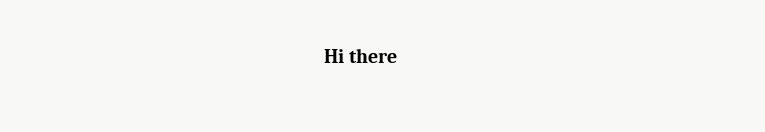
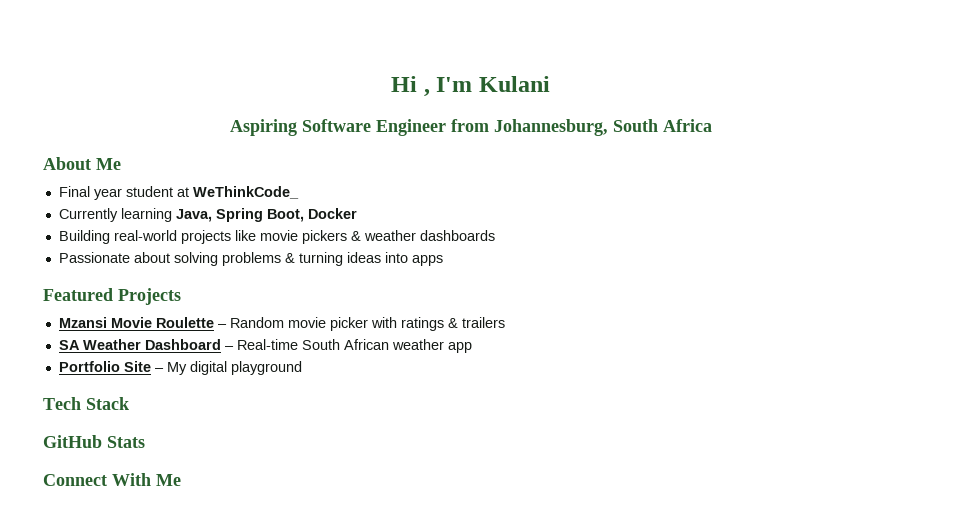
- Hi there
+ Hi , I'm Kulani
+ Aspiring Software Engineer from Johannesburg, South Africa
+ About Me
+ Final year student at WeThinkCode_
+ Currently learning Java, Spring Boot, Docker
+ Building real-world projects like movie pickers & weather dashboards
+ Passionate about solving problems & turning ideas into apps
+ Featured Projects
+ Mzansi Movie Roulette – Random movie picker with ratings & trailers
+ SA Weather Dashboard – Real-time South African weather app
+ Portfolio Site – My digital playground
+ Tech Stack
+ GitHub Stats
+ Connect With Me

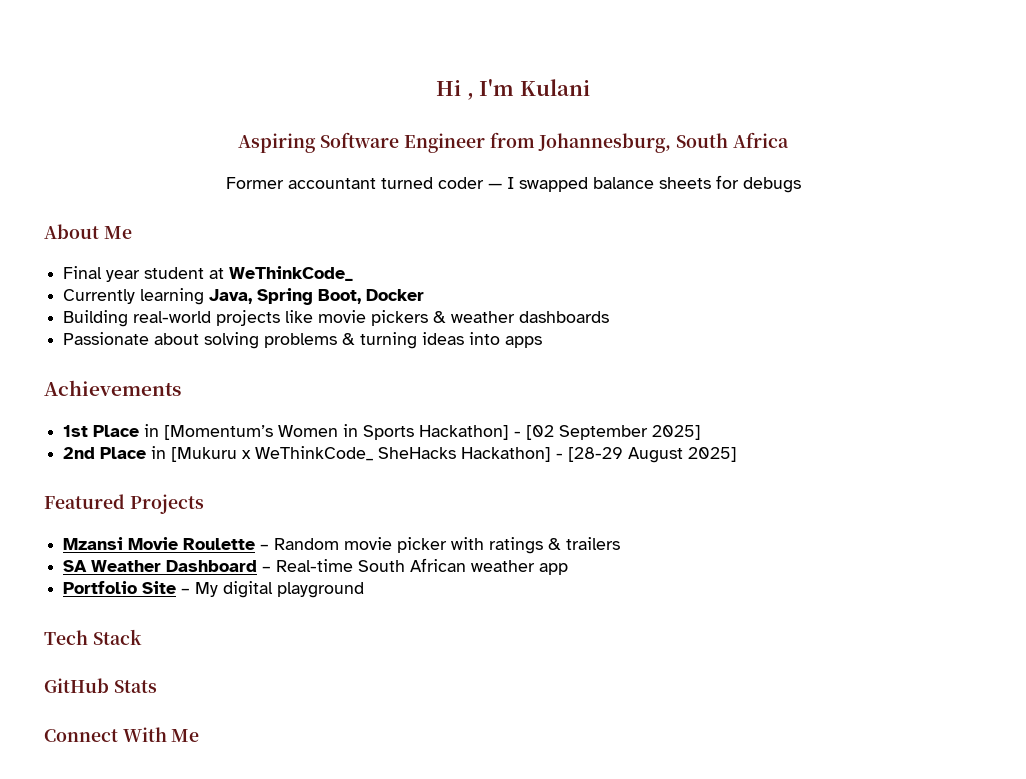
+ Former accountant turned coder — I swapped balance sheets for debugs
+ Achievements
+ 1st Place in [Momentum’s Women in Sports Hackathon] - [02 September 2025]
+ 2nd Place in [Mukuru x WeThinkCode_ SheHacks Hackathon] - [28-29 August 2025]

